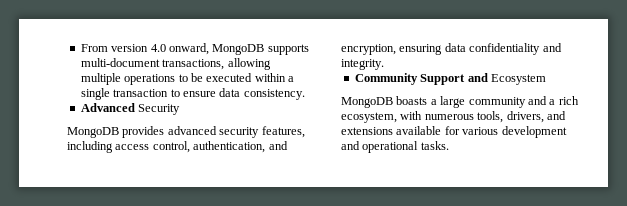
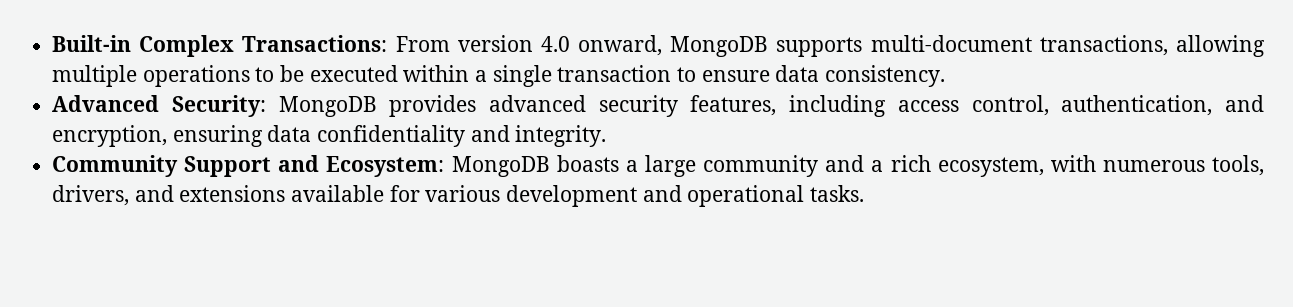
- From version 4.0 onward, MongoDB supports multi-document transactions, allowing multiple operations to be executed within a single transaction to ensure data consistency.
+ Built-in Complex Transactions: From version 4.0 onward, MongoDB supports multi-document transactions, allowing multiple operations to be executed within a single transaction to ensure data consistency.
- Advanced Security
- MongoDB provides advanced security features, including access control, authentication, and encryption, ensuring data confidentiality and integrity.
+ Advanced Security: MongoDB provides advanced security features, including access control, authentication, and encryption, ensuring data confidentiality and integrity.
- Community Support and Ecosystem
- MongoDB boasts a large community and a rich ecosystem, with numerous tools, drivers, and extensions available for various development and operational tasks.
+ Community Support and Ecosystem: MongoDB boasts a large community and a rich ecosystem, with numerous tools, drivers, and extensions available for various development and operational tasks.

